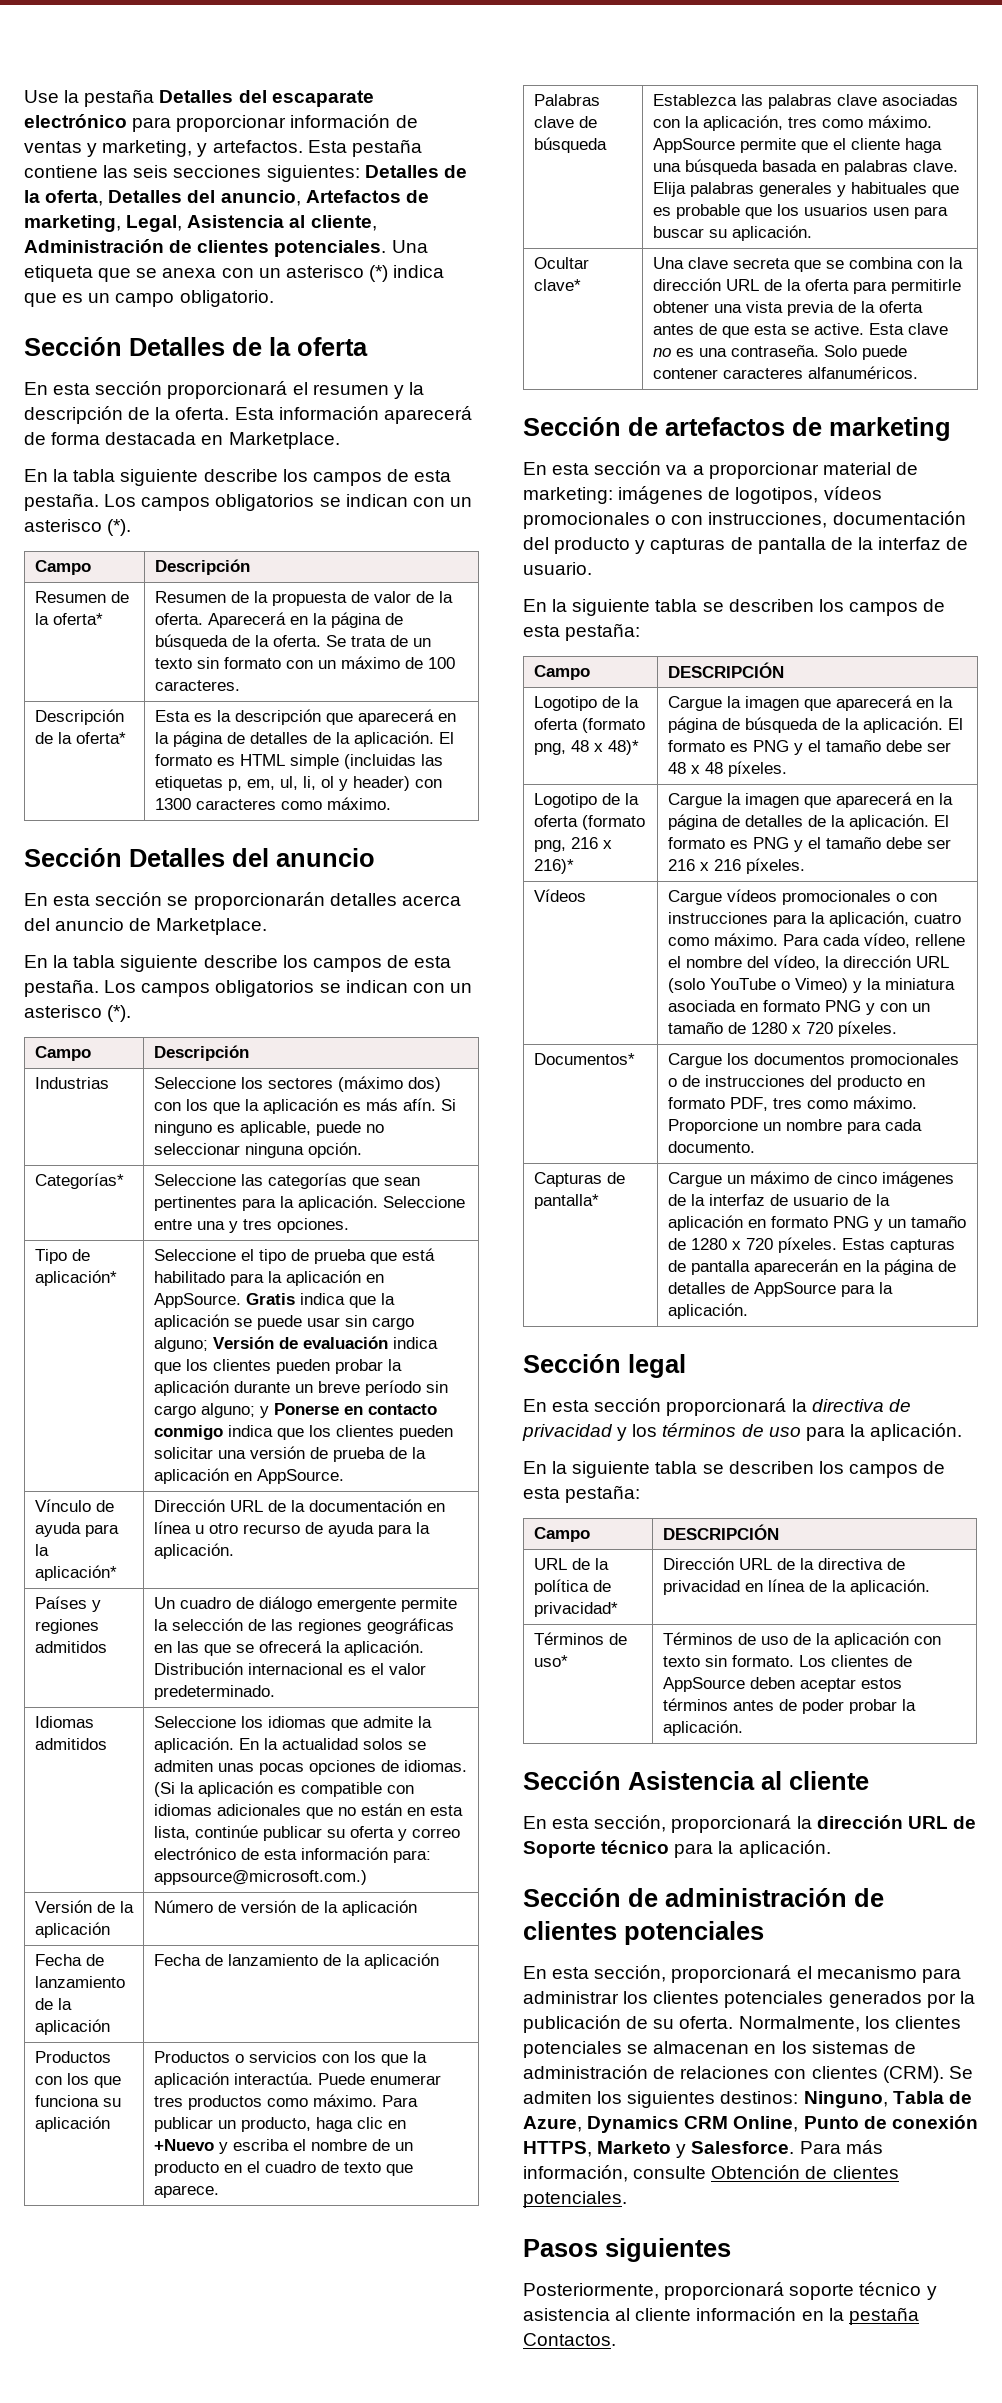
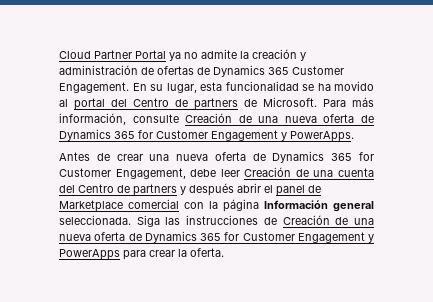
- Use la pestaña Detalles del escaparate electrónico para proporcionar información de ventas y marketing, y artefactos. Esta pestaña contiene las seis secciones siguientes: Detalles de la oferta, Detalles del anuncio, Artefactos de marketing, Legal, Asistencia al cliente, Administración de clientes potenciales. Una etiqueta que se anexa con un asterisco (*) indica que es un campo obligatorio.
- Sección Detalles de la oferta
- En esta sección proporcionará el resumen y la descripción de la oferta. Esta información aparecerá de forma destacada en Marketplace.
- En la tabla siguiente describe los campos de esta pestaña. Los campos obligatorios se indican con un asterisco (*).
- Campo | Descripción
- Resumen de la oferta* | Resumen de la propuesta de valor de la oferta. Aparecerá en la página de búsqueda de la oferta. Se trata de un texto sin formato con un máximo de 100 caracteres.
- Descripción de la oferta* | Esta es la descripción que aparecerá en la página de detalles de la aplicación. El formato es HTML simple (incluidas las etiquetas p, em, ul, li, ol y header) con 1300 caracteres como máximo.
- Sección Detalles del anuncio
- En esta sección se proporcionarán detalles acerca del anuncio de Marketplace.
- En la tabla siguiente describe los campos de esta pestaña. Los campos obligatorios se indican con un asterisco (*).
- Campo | Descripción
- Industrias | Seleccione los sectores (máximo dos) con los que la aplicación es más afín. Si ninguno es aplicable, puede no seleccionar ninguna opción.
- Categorías* | Seleccione las categorías que sean pertinentes para la aplicación. Seleccione entre una y tres opciones.
- Tipo de aplicación* | Seleccione el tipo de prueba que está habilitado para la aplicación en AppSource. Gratis indica que la aplicación se puede usar sin cargo alguno; Versión de evaluación indica que los clientes pueden probar la aplicación durante un breve período sin cargo alguno; y Ponerse en contacto conmigo indica que los clientes pueden solicitar una versión de prueba de la aplicación en AppSource.
- Vínculo de ayuda para la aplicación* | Dirección URL de la documentación en línea u otro recurso de ayuda para la aplicación.
- Países y regiones admitidos | Un cuadro de diálogo emergente permite la selección de las regiones geográficas en las que se ofrecerá la aplicación. Distribución internacional es el valor predeterminado.
- Idiomas admitidos | Seleccione los idiomas que admite la aplicación. En la actualidad solos se admiten unas pocas opciones de idiomas. (Si la aplicación es compatible con idiomas adicionales que no están en esta lista, continúe publicar su oferta y correo electrónico de esta información para: appsource@microsoft.com.)
- Versión de la aplicación | Número de versión de la aplicación
- Fecha de lanzamiento de la aplicación | Fecha de lanzamiento de la aplicación
- Productos con los que funciona su aplicación | Productos o servicios con los que la aplicación interactúa. Puede enumerar tres productos como máximo. Para publicar un producto, haga clic en +Nuevo y escriba el nombre de un producto en el cuadro de texto que aparece.
- Palabras clave de búsqueda | Establezca las palabras clave asociadas con la aplicación, tres como máximo. AppSource permite que el cliente haga una búsqueda basada en palabras clave. Elija palabras generales y habituales que es probable que los usuarios usen para buscar su aplicación.
- Ocultar clave* | Una clave secreta que se combina con la dirección URL de la oferta para permitirle obtener una vista previa de la oferta antes de que esta se active. Esta clave no es una contraseña. Solo puede contener caracteres alfanuméricos.
- Sección de artefactos de marketing
- En esta sección va a proporcionar material de marketing: imágenes de logotipos, vídeos promocionales o con instrucciones, documentación del producto y capturas de pantalla de la interfaz de usuario.
- En la siguiente tabla se describen los campos de esta pestaña:
- Campo | DESCRIPCIÓN
- Logotipo de la oferta (formato png, 48 x 48)* | Cargue la imagen que aparecerá en la página de búsqueda de la aplicación. El formato es PNG y el tamaño debe ser 48 x 48 píxeles.
- Logotipo de la oferta (formato png, 216 x 216)* | Cargue la imagen que aparecerá en la página de detalles de la aplicación. El formato es PNG y el tamaño debe ser 216 x 216 píxeles.
- Vídeos | Cargue vídeos promocionales o con instrucciones para la aplicación, cuatro como máximo. Para cada vídeo, rellene el nombre del vídeo, la dirección URL (solo YouTube o Vimeo) y la miniatura asociada en formato PNG y con un tamaño de 1280 x 720 píxeles.
- Documentos* | Cargue los documentos promocionales o de instrucciones del producto en formato PDF, tres como máximo. Proporcione un nombre para cada documento.
- Capturas de pantalla* | Cargue un máximo de cinco imágenes de la interfaz de usuario de la aplicación en formato PNG y un tamaño de 1280 x 720 píxeles. Estas capturas de pantalla aparecerán en la página de detalles de AppSource para la aplicación.
- Sección legal
- En esta sección proporcionará la directiva de privacidad y los términos de uso para la aplicación.
- En la siguiente tabla se describen los campos de esta pestaña:
- Campo | DESCRIPCIÓN
- URL de la política de privacidad* | Dirección URL de la directiva de privacidad en línea de la aplicación.
- Términos de uso* | Términos de uso de la aplicación con texto sin formato. Los clientes de AppSource deben aceptar estos términos antes de poder probar la aplicación.
- Sección Asistencia al cliente
- En esta sección, proporcionará la dirección URL de Soporte técnico para la aplicación.
- Sección de administración de clientes potenciales
- En esta sección, proporcionará el mecanismo para administrar los clientes potenciales generados por la publicación de su oferta. Normalmente, los clientes potenciales se almacenan en los sistemas de administración de relaciones con clientes (CRM). Se admiten los siguientes destinos: Ninguno, Tabla de Azure, Dynamics CRM Online, Punto de conexión HTTPS, Marketo y Salesforce. Para más información, consulte Obtención de clientes potenciales.
- Pasos siguientes
- Posteriormente, proporcionará soporte técnico y asistencia al cliente información en la pestaña Contactos.
+ Cloud Partner Portal ya no admite la creación y administración de ofertas de Dynamics 365 Customer Engagement. En su lugar, esta funcionalidad se ha movido al portal del Centro de partners de Microsoft. Para más información, consulte Creación de una nueva oferta de Dynamics 365 for Customer Engagement y PowerApps.
+ Antes de crear una nueva oferta de Dynamics 365 for Customer Engagement, debe leer Creación de una cuenta del Centro de partners y después abrir el panel de Marketplace comercial con la página Información general seleccionada. Siga las instrucciones de Creación de una nueva oferta de Dynamics 365 for Customer Engagement y PowerApps para crear la oferta.

